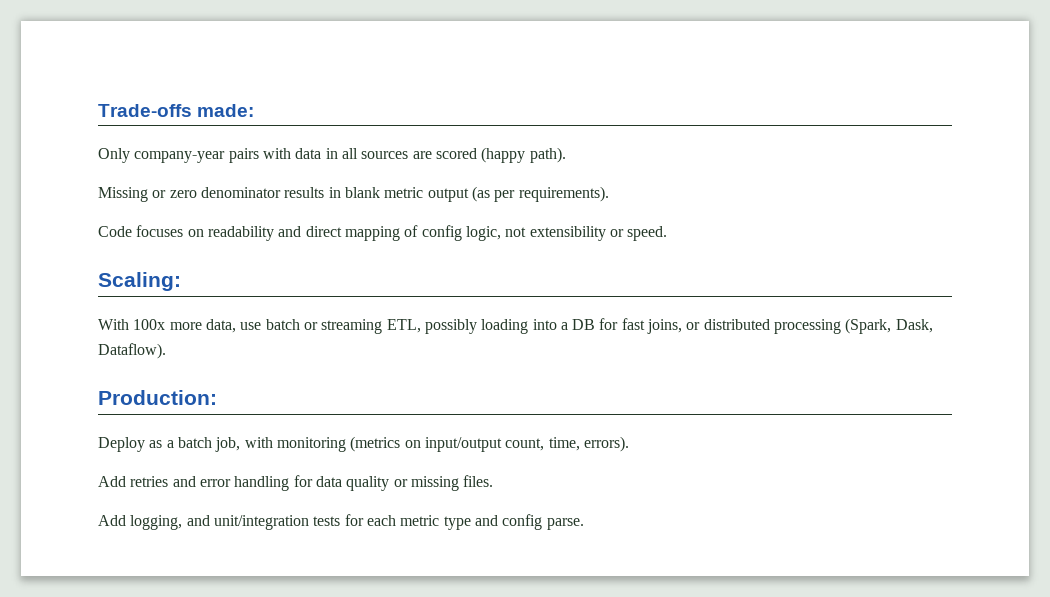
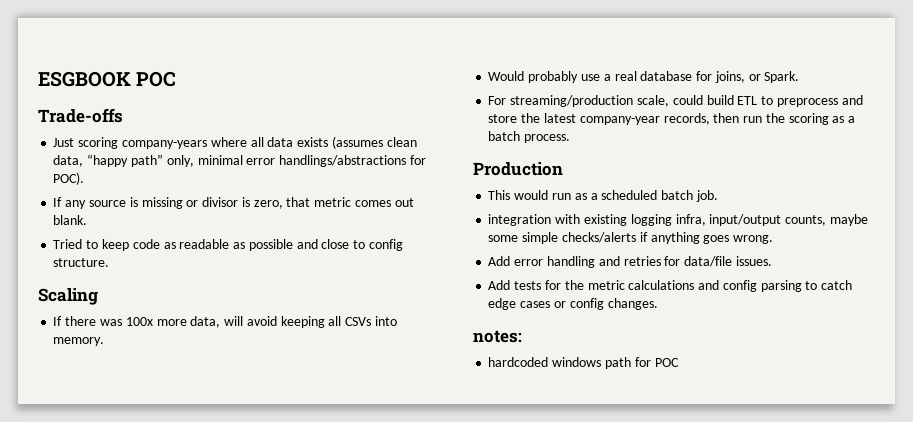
+ ESGBOOK POC
- Trade-offs made:
- Only company-year pairs with data in all sources are scored (happy path).
- Missing or zero denominator results in blank metric output (as per requirements).
- Code focuses on readability and direct mapping of config logic, not extensibility or speed.
- Scaling:
- With 100x more data, use batch or streaming ETL, possibly loading into a DB for fast joins, or distributed processing (Spark, Dask, Dataflow).
- Production:
- Deploy as a batch job, with monitoring (metrics on input/output count, time, errors).
- Add retries and error handling for data quality or missing files.
- Add logging, and unit/integration tests for each metric type and config parse.
+ Trade-offs
+ Just scoring company-years where all data exists (assumes clean data, “happy path” only, minimal error handlings/abstractions for POC).
+ If any source is missing or divisor is zero, that metric comes out blank.
+ Tried to keep code as readable as possible and close to config structure.
+ Scaling
+ If there was 100x more data, will avoid keeping all CSVs into memory.
+ Would probably use a real database for joins, or Spark.
+ For streaming/production scale, could build ETL to preprocess and store the latest company-year records, then run the scoring as a batch process.
+ Production
+ This would run as a scheduled batch job.
+ integration with existing logging infra, input/output counts, maybe some simple checks/alerts if anything goes wrong.
+ Add error handling and retries for data/file issues.
+ Add tests for the metric calculations and config parsing to catch edge cases or config changes.
+ notes:
+ hardcoded windows path for POC

